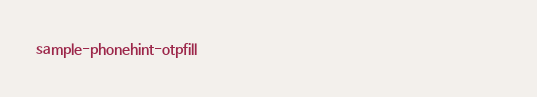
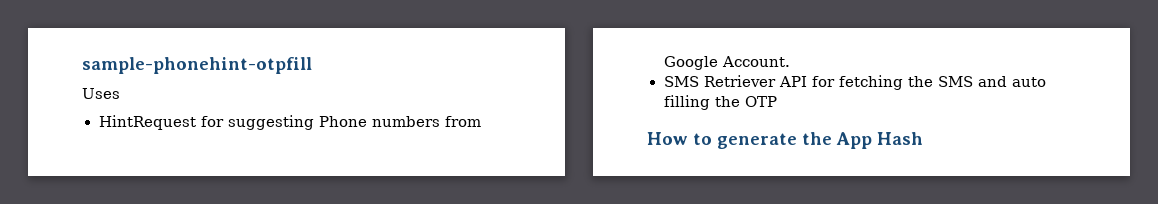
+ Uses
+ HintRequest for suggesting Phone numbers from Google Account.
+ SMS Retriever API for fetching the SMS and auto filling the OTP
+ How to generate the App Hash

